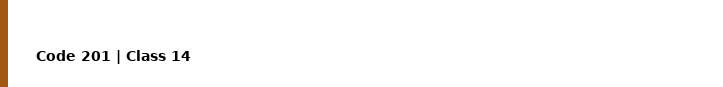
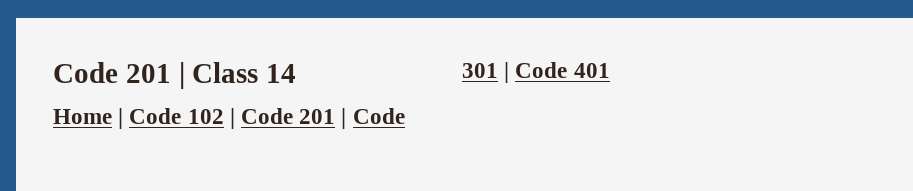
+ Home | Code 102 | Code 201 | Code 301 | Code 401

